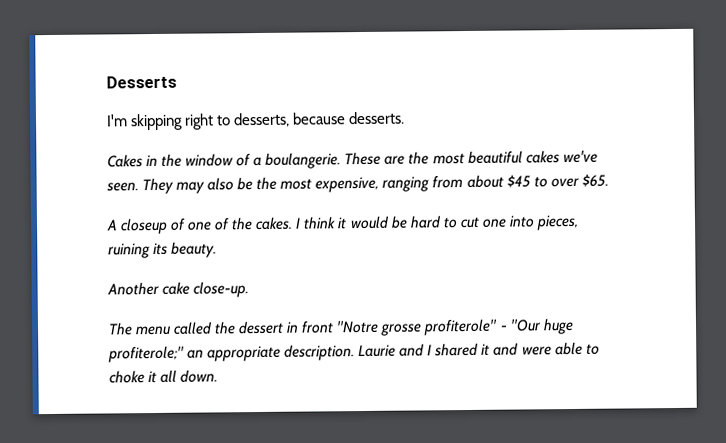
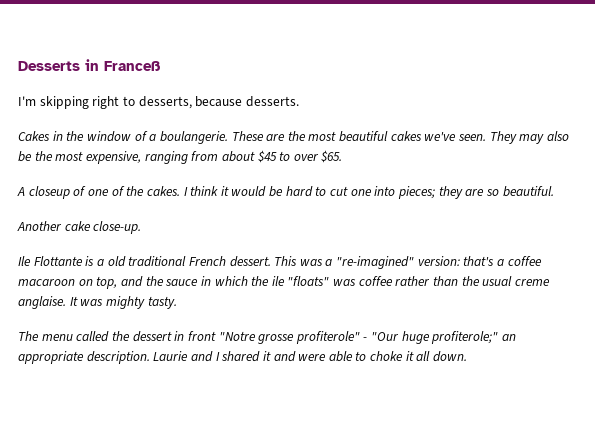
- Desserts
+ Desserts in Franceß
- I think it would be hard to cut one into pieces, ruining its beauty.
+ I think it would be hard to cut one into pieces; they are so beautiful.
  Another cake close-up.
+ Ile Flottante is a old traditional French dessert. This was a "re-imagined" version: that's a coffee macaroon on top, and the sauce in which the ile "floats" was coffee rather than the usual creme anglaise. It was mighty tasty.

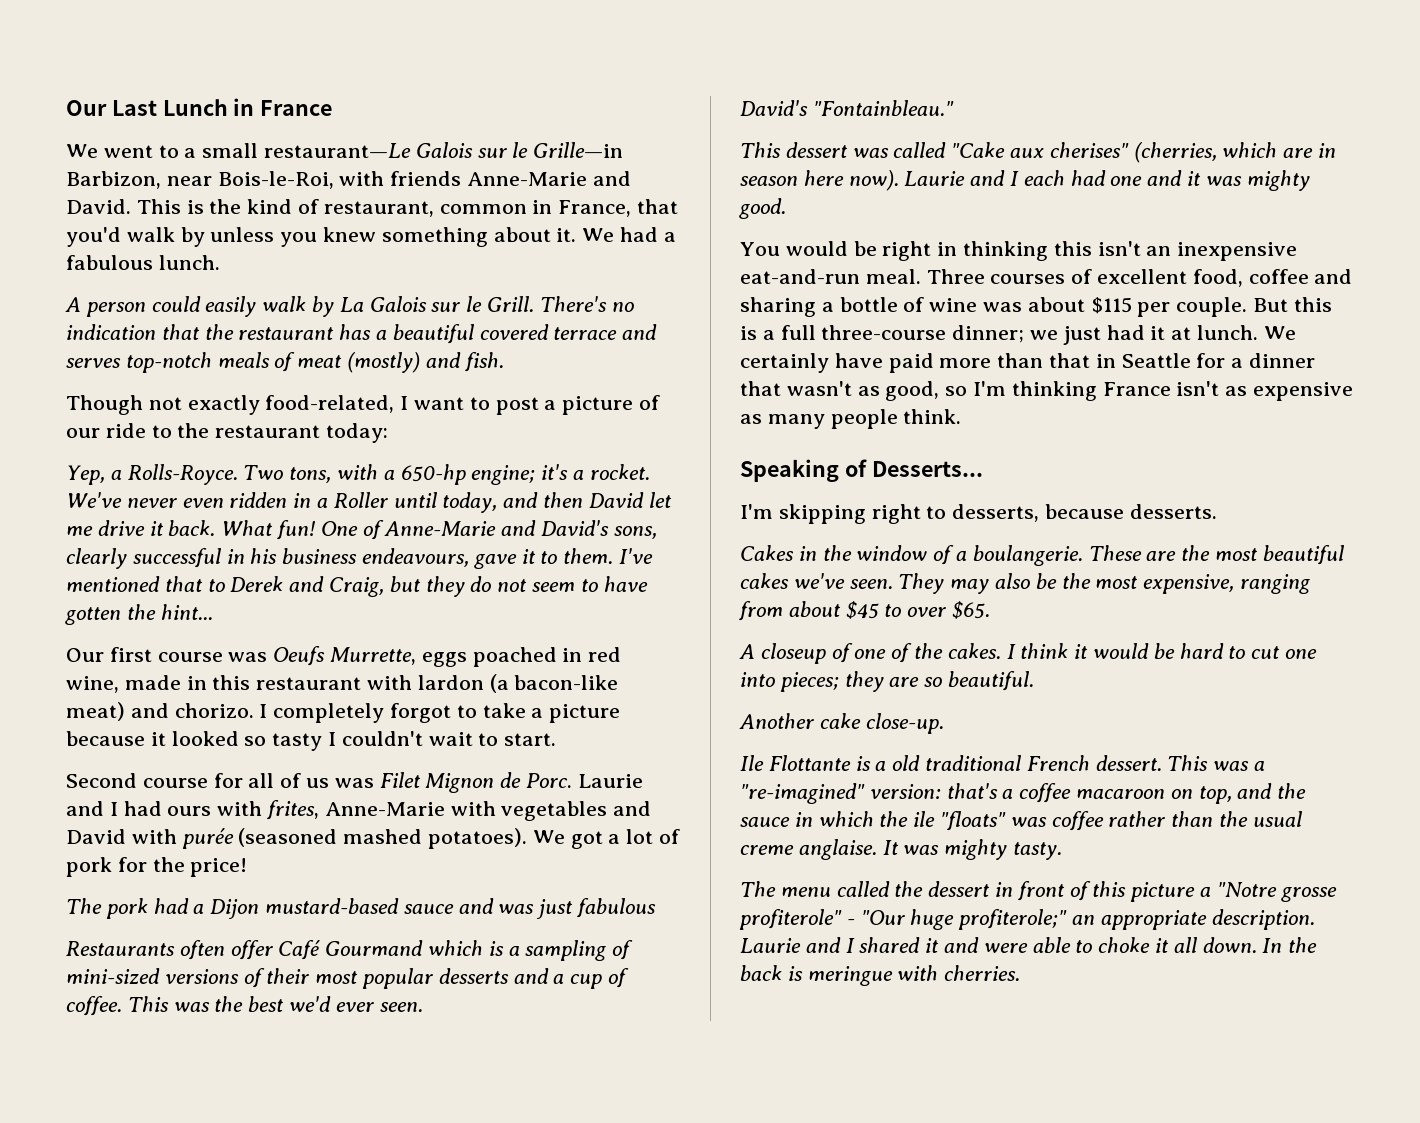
- Desserts in Franceß
+ Our Last Lunch in France
+ We went to a small restaurant—Le Galois sur le Grille—in Barbizon, near Bois-le-Roi, with friends Anne-Marie and David. This is the kind of restaurant, common in France, that you'd walk by unless you knew something about it. We had a fabulous lunch.
+ A person could easily walk by La Galois sur le Grill. There's no indication that the restaurant has a beautiful covered terrace and serves top-notch meals of meat (mostly) and fish.
+ Though not exactly food-related, I want to post a picture of our ride to the restaurant today:
+ Yep, a Rolls-Royce. Two tons, with a 650-hp engine; it's a rocket. We've never even ridden in a Roller until today, and then David let me drive it back. What fun! One of Anne-Marie and David's sons, clearly successful in his business endeavours, gave it to them. I've mentioned that to Derek and Craig, but they do not seem to have gotten the hint...
+ Our first course was Oeufs Murrette, eggs poached in red wine, made in this restaurant with lardon (a bacon-like meat) and chorizo. I completely forgot to take a picture because it looked so tasty I couldn't wait to start.
+ Second course for all of us was Filet Mignon de Porc. Laurie and I had ours with frites, Anne-Marie with vegetables and David with purée (seasoned mashed potatoes). We got a lot of pork for the price!
+ The pork had a Dijon mustard-based sauce and was just fabulous
+ Restaurants often offer Café Gourmand which is a sampling of mini-sized versions of their most popular desserts and a cup of coffee. This was the best we'd ever seen.
+ David's "Fontainbleau."
+ This dessert was called "Cake aux cherises" (cherries, which are in season here now). Laurie and I each had one and it was mighty good.
+ You would be right in thinking this isn't an inexpensive eat-and-run meal. Three courses of excellent food, coffee and sharing a bottle of wine was about $115 per couple. But this is a full three-course dinner; we just had it at lunch. We certainly have paid more than that in Seattle for a dinner that wasn't as good, so I'm thinking France isn't as expensive as many people think.
+ Speaking of Desserts...
- The menu called the dessert in front "Notre grosse profiterole" - "Our huge profiterole;" an appropriate description.
+ The menu called the dessert in front of this picture a "Notre grosse profiterole" - "Our huge profiterole;" an appropriate description.
+ In the back is meringue with cherries.

